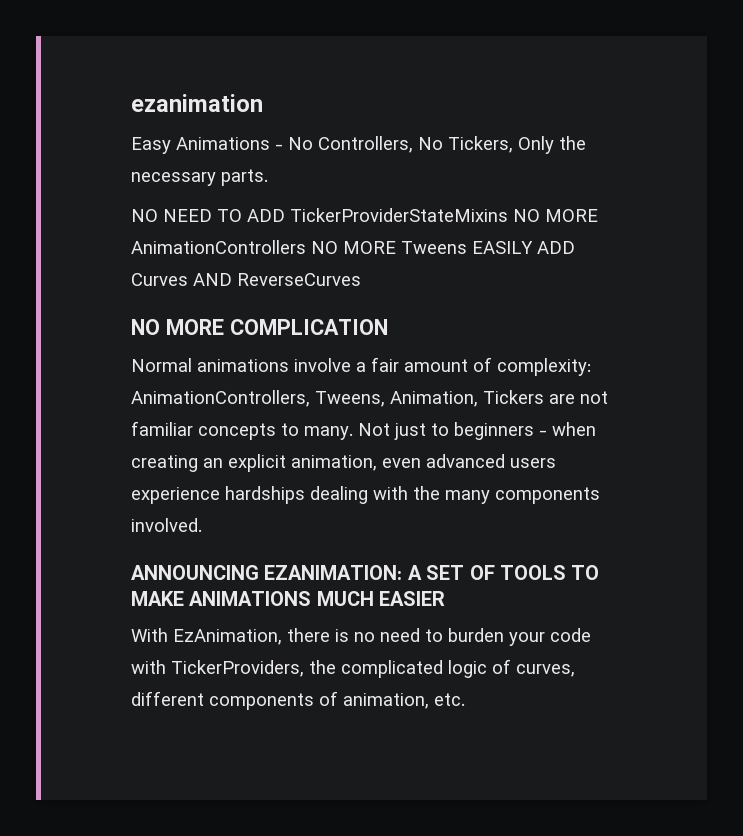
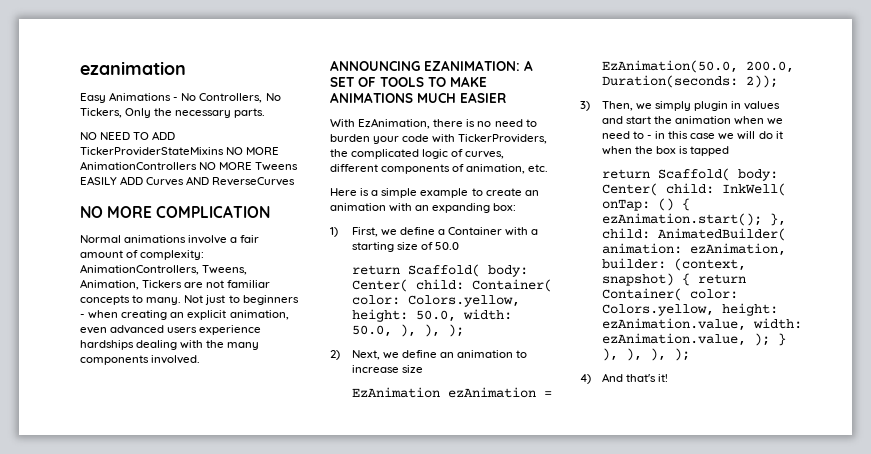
+ Here is a simple example to create an animation with an expanding box:
+ 1) First, we define a Container with a starting size of 50.0
+ return Scaffold( body: Center( child: Container( color: Colors.yellow, height: 50.0, width: 50.0, ), ), );
+ 2) Next, we define an animation to increase size
+ EzAnimation ezAnimation = EzAnimation(50.0, 200.0, Duration(seconds: 2));
+ 3) Then, we simply plugin in values and start the animation when we need to - in this case we will do it when the box is tapped
+ return Scaffold( body: Center( child: InkWell( onTap: () { ezAnimation.start(); }, child: AnimatedBuilder( animation: ezAnimation, builder: (context, snapshot) { return Container( color: Colors.yellow, height: ezAnimation.value, width: ezAnimation.value, ); } ), ), ), );
+ 4) And that's it!

